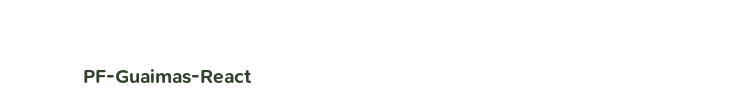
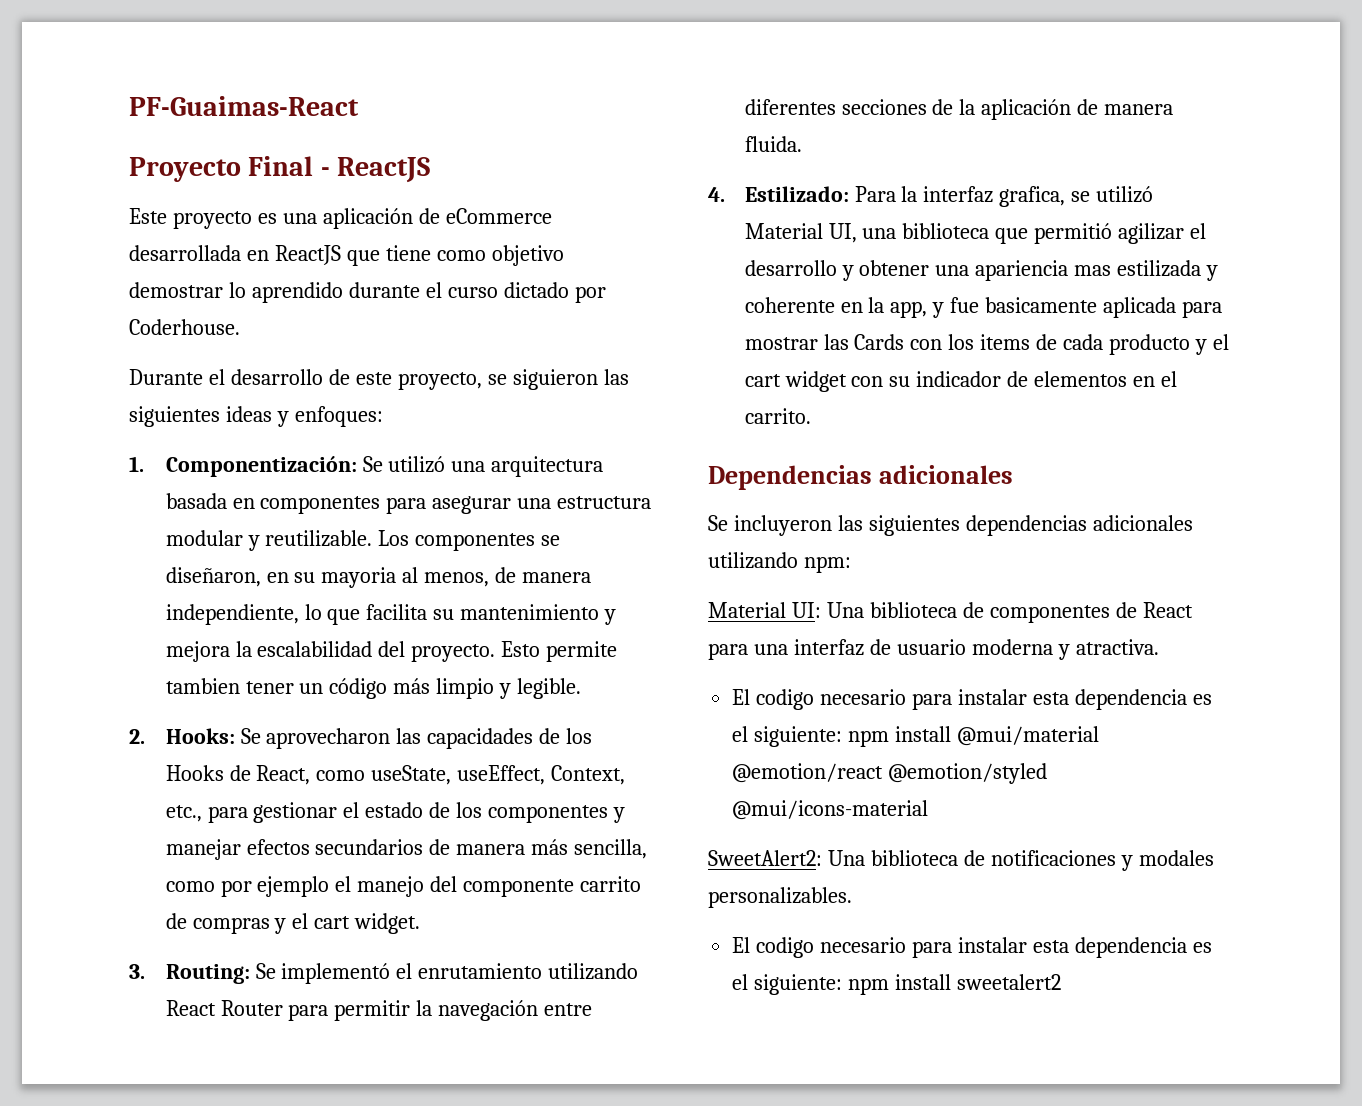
+ Proyecto Final - ReactJS
+ Este proyecto es una aplicación de eCommerce desarrollada en ReactJS que tiene como objetivo demostrar lo aprendido durante el curso dictado por Coderhouse.
+ Durante el desarrollo de este proyecto, se siguieron las siguientes ideas y enfoques:
+ 1. Componentización: Se utilizó una arquitectura basada en componentes para asegurar una estructura modular y reutilizable. Los componentes se diseñaron, en su mayoria al menos, de manera independiente, lo que facilita su mantenimiento y mejora la escalabilidad del proyecto. Esto permite tambien tener un código más limpio y legible.
+ 2. Hooks: Se aprovecharon las capacidades de los Hooks de React, como useState, useEffect, Context, etc., para gestionar el estado de los componentes y manejar efectos secundarios de manera más sencilla, como por ejemplo el manejo del componente carrito de compras y el cart widget.
+ 3. Routing: Se implementó el enrutamiento utilizando React Router para permitir la navegación entre diferentes secciones de la aplicación de manera fluida.
+ 4. Estilizado: Para la interfaz grafica, se utilizó Material UI, una biblioteca que permitió agilizar el desarrollo y obtener una apariencia mas estilizada y coherente en la app, y fue basicamente aplicada para mostrar las Cards con los items de cada producto y el cart widget con su indicador de elementos en el carrito.
+ Dependencias adicionales
+ Se incluyeron las siguientes dependencias adicionales utilizando npm:
+ Material UI: Una biblioteca de componentes de React para una interfaz de usuario moderna y atractiva.
+ El codigo necesario para instalar esta dependencia es el siguiente: npm install @mui/material @emotion/react @emotion/styled @mui/icons-material
+ SweetAlert2: Una biblioteca de notificaciones y modales personalizables.
+ El codigo necesario para instalar esta dependencia es el siguiente: npm install sweetalert2

